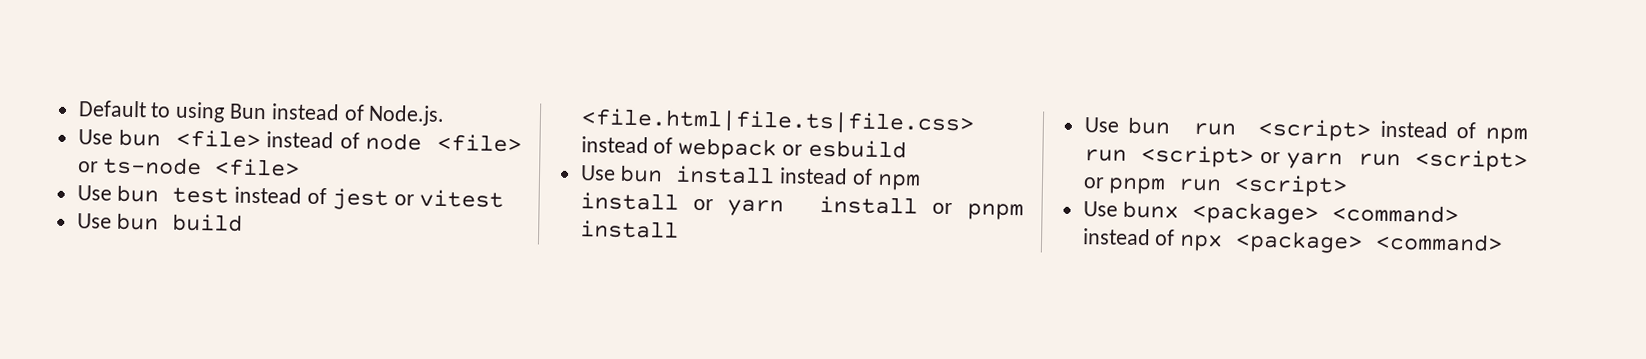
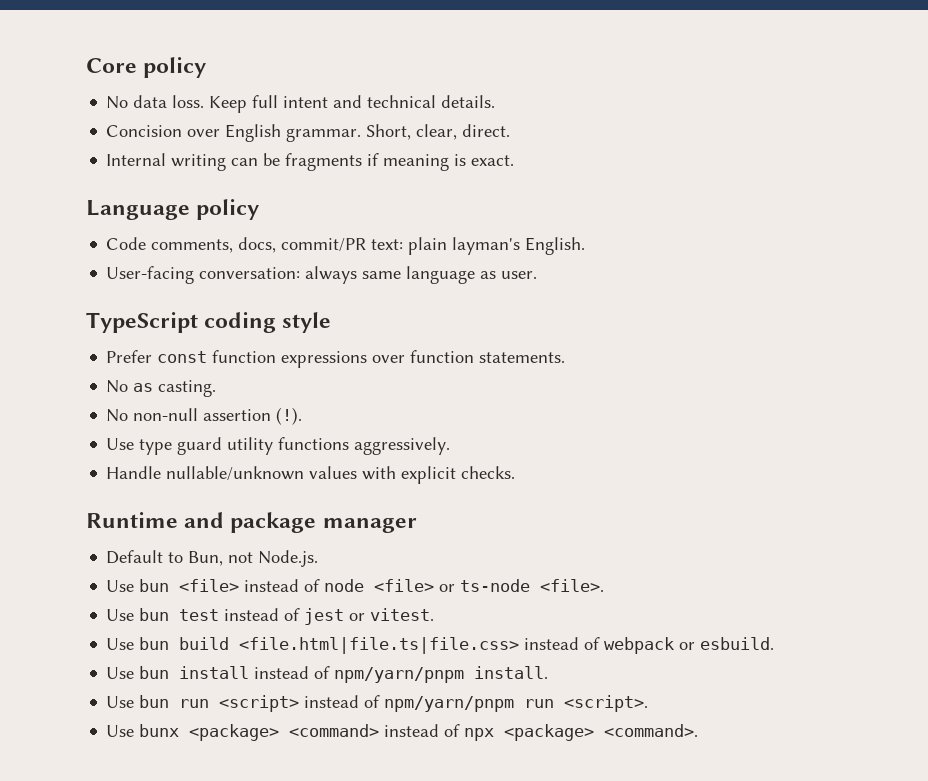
- Default to using Bun instead of Node.js.
+ Core policy
+ No data loss. Keep full intent and technical details.
+ Concision over English grammar. Short, clear, direct.
+ Internal writing can be fragments if meaning is exact.
+ Language policy
+ Code comments, docs, commit/PR text: plain layman's English.
+ User-facing conversation: always same language as user.
+ TypeScript coding style
+ Prefer const function expressions over function statements.
+ No as casting.
+ No non-null assertion (!).
+ Use type guard utility functions aggressively.
+ Handle nullable/unknown values with explicit checks.
+ Runtime and package manager
+ Default to Bun, not Node.js.
- Use bun <file> instead of node <file> or ts-node <file>
+ Use bun <file> instead of node <file> or ts-node <file>.
- Use bun test instead of jest or vitest
+ Use bun test instead of jest or vitest.
- Use bun build <file.html|file.ts|file.css> instead of webpack or esbuild
+ Use bun build <file.html|file.ts|file.css> instead of webpack or esbuild.
- Use bun install instead of npm install or yarn install or pnpm install
+ Use bun install instead of npm/yarn/pnpm install.
- Use bun run <script> instead of npm run <script> or yarn run <script> or pnpm run <script>
+ Use bun run <script> instead of npm/yarn/pnpm run <script>.
- Use bunx <package> <command> instead of npx <package> <command>
+ Use bunx <package> <command> instead of npx <package> <command>.

